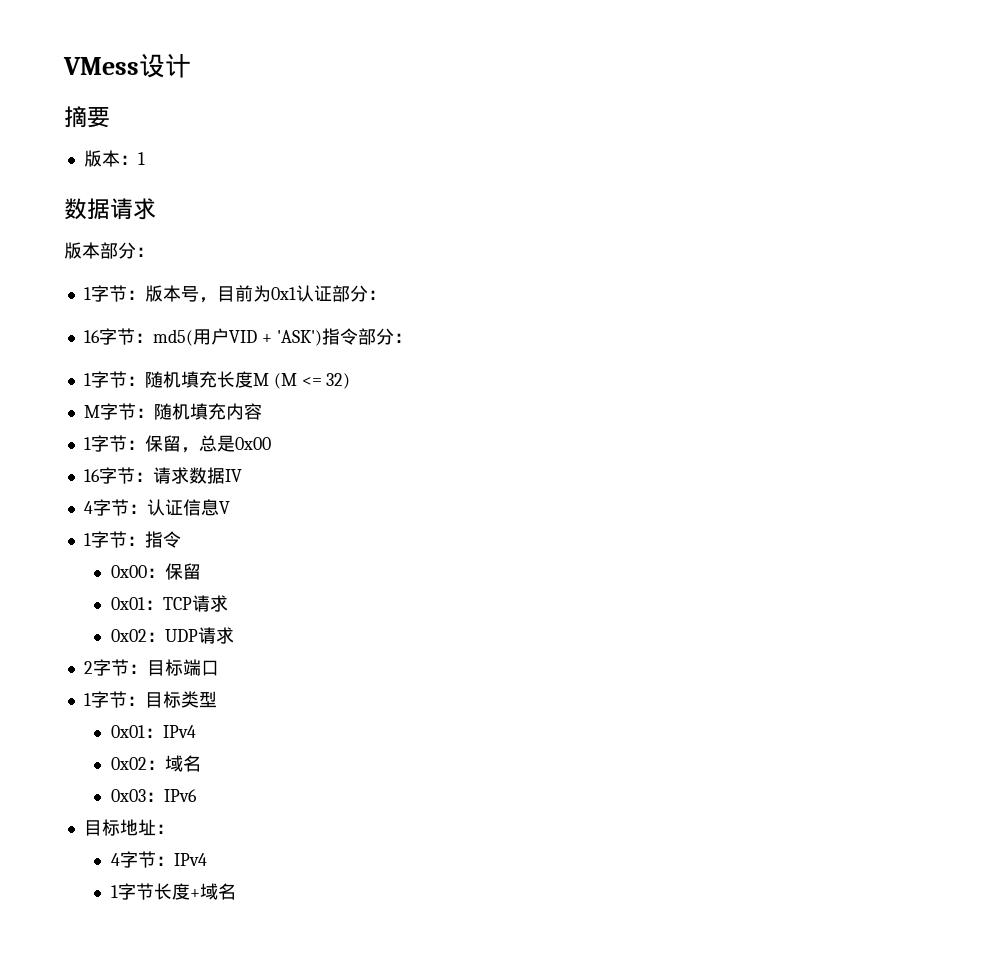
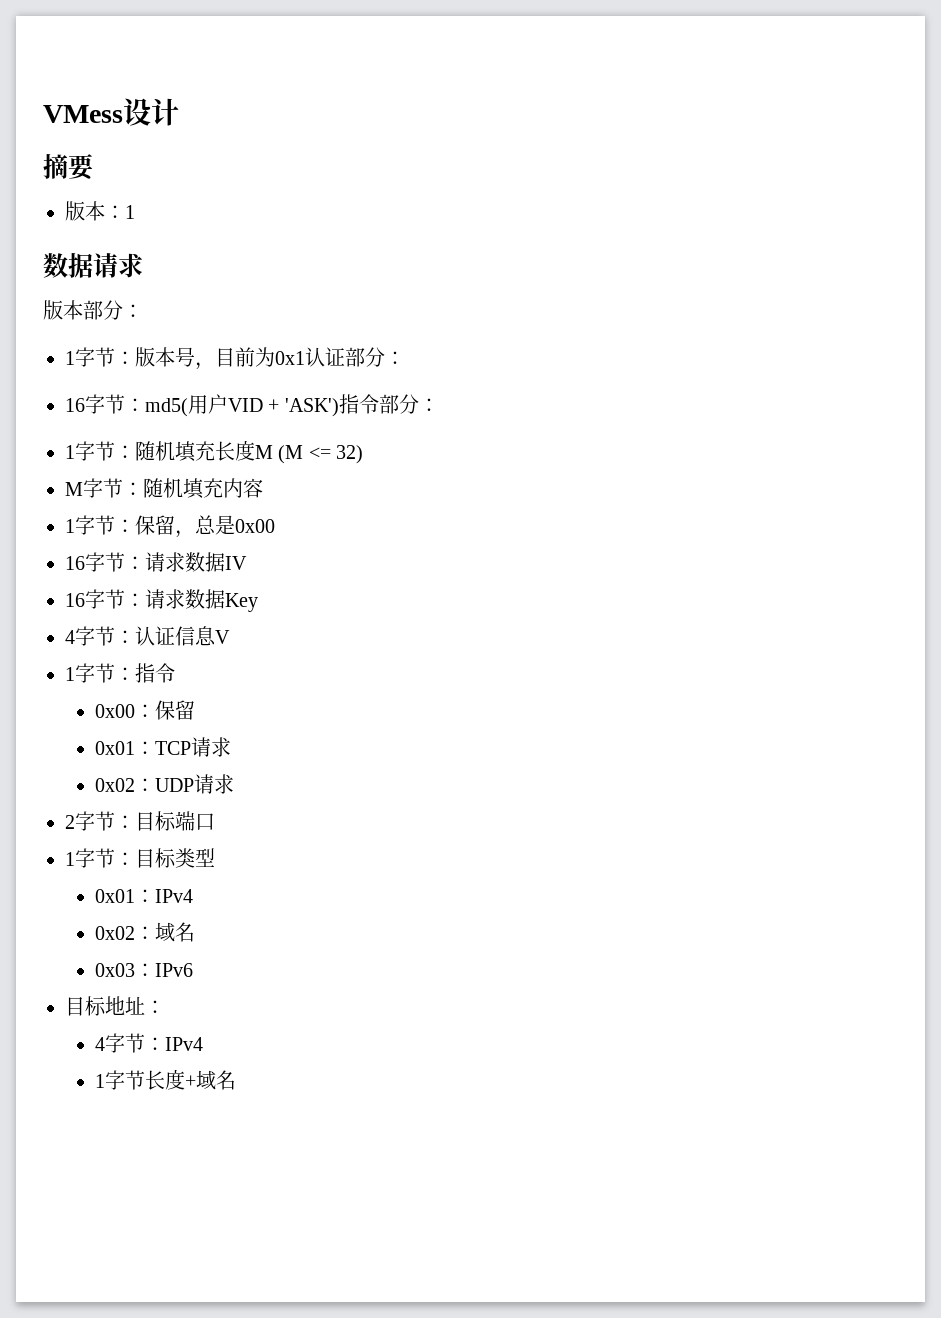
+ 16字节：请求数据Key

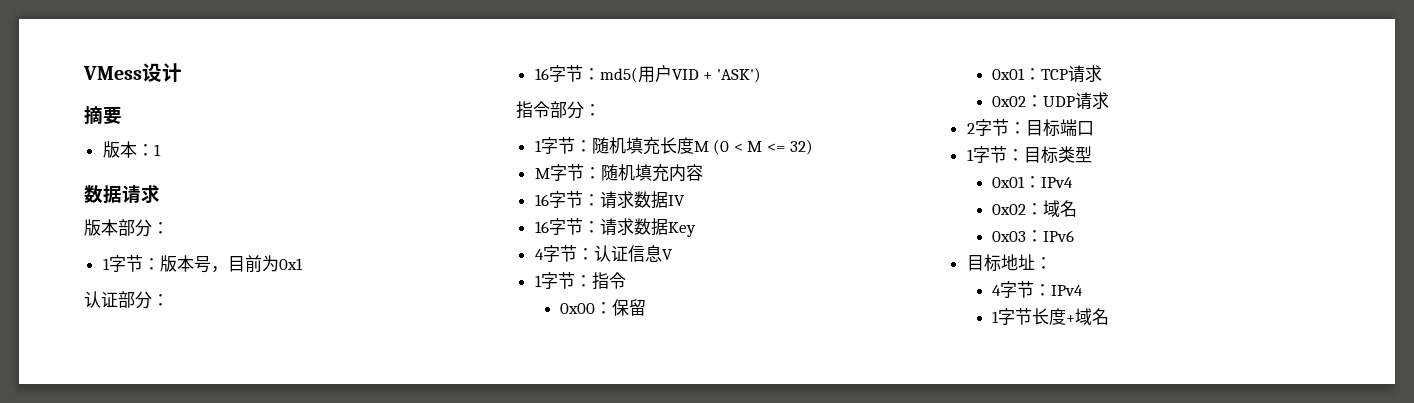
- 1字节：版本号，目前为0x1认证部分：
+ 1字节：版本号，目前为0x1
+ 认证部分：
- 16字节：md5(用户VID + 'ASK')指令部分：
+ 16字节：md5(用户VID + 'ASK')
+ 指令部分：
- 1字节：随机填充长度M (M <= 32)
+ 1字节：随机填充长度M (0 < M <= 32)
- 1字节：保留，总是0x00

